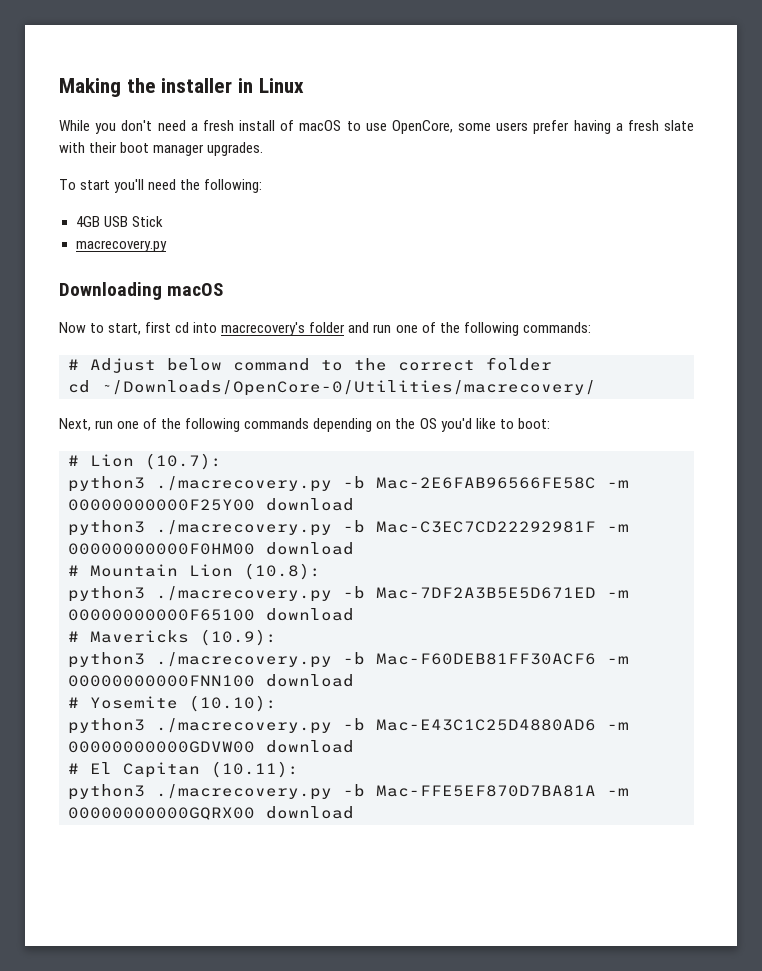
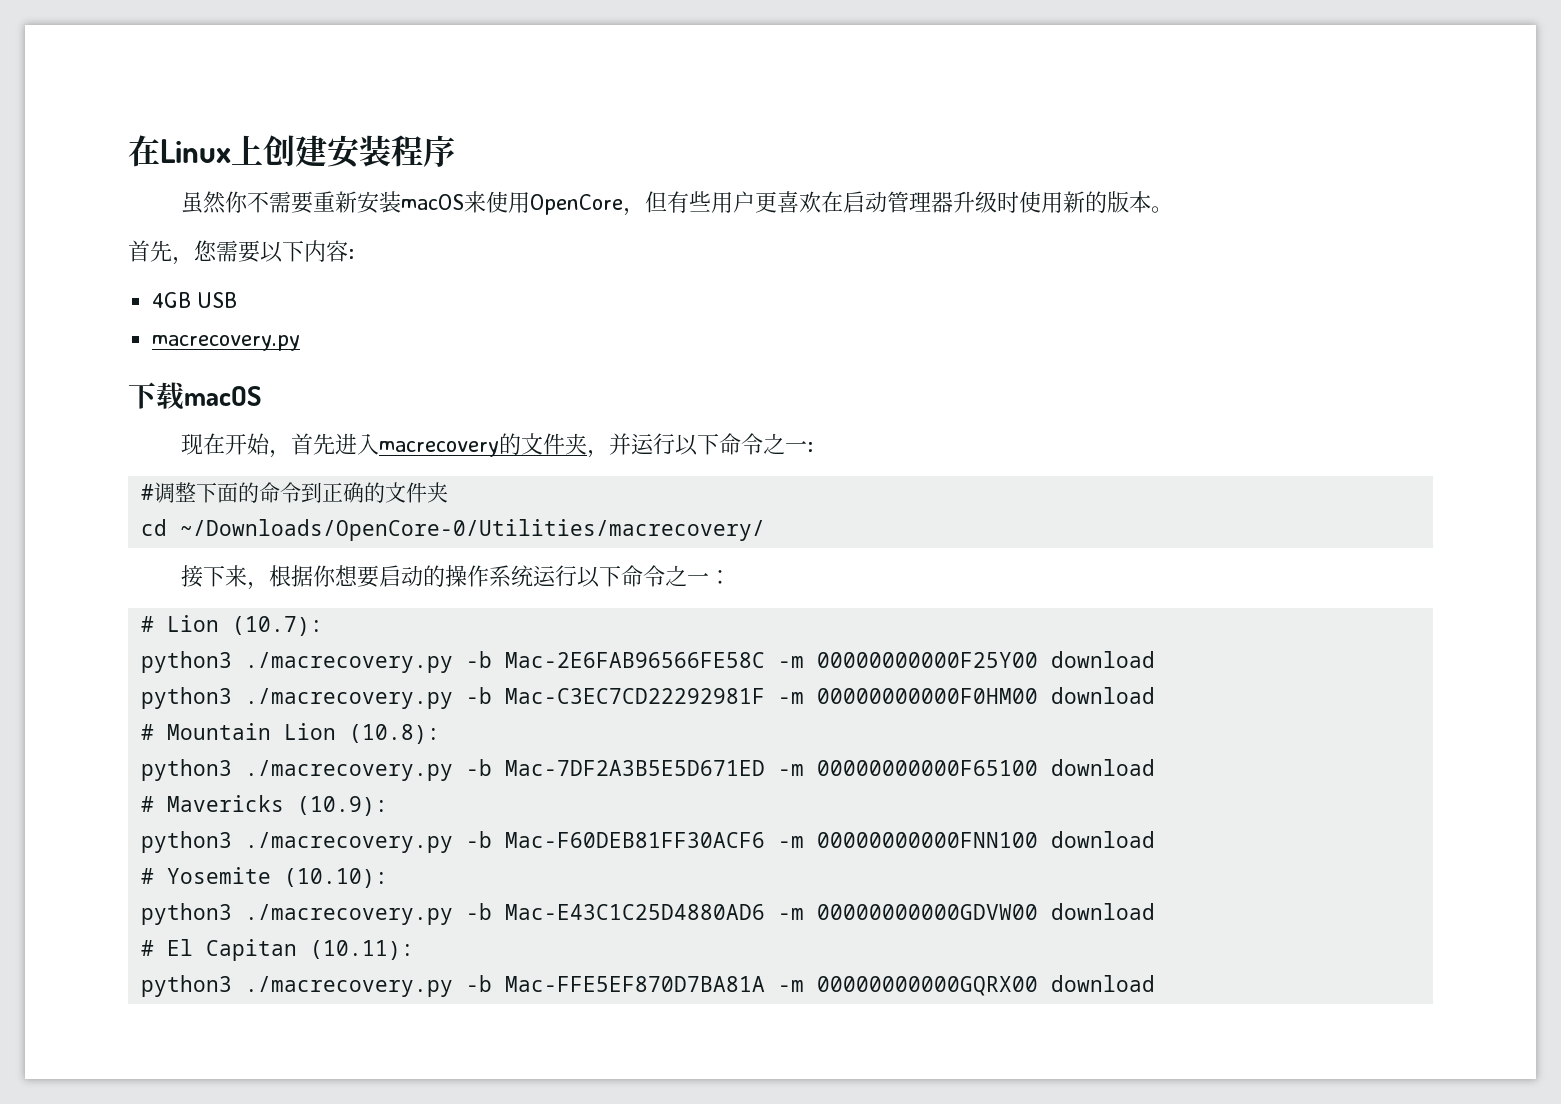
- Making the installer in Linux
- While you don't need a fresh install of macOS to use OpenCore, some users prefer having a fresh slate with their boot manager upgrades.
- To start you'll need the following:
+ 在Linux上创建安装程序
+ 虽然你不需要重新安装macOS来使用OpenCore，但有些用户更喜欢在启动管理器升级时使用新的版本。
+ 首先，您需要以下内容:
- 4GB USB Stick
+ 4GB USB
- Downloading macOS
+ 下载macOS
- Now to start, first cd into macrecovery's folder and run one of the following commands:
- # Adjust below command to the correct folder
+ 现在开始，首先进入macrecovery的文件夹，并运行以下命令之一:
+ #调整下面的命令到正确的文件夹
  cd ~/Downloads/OpenCore-0/Utilities/macrecovery/
- Next, run one of the following commands depending on the OS you'd like to boot:
+ 接下来，根据你想要启动的操作系统运行以下命令之一：

